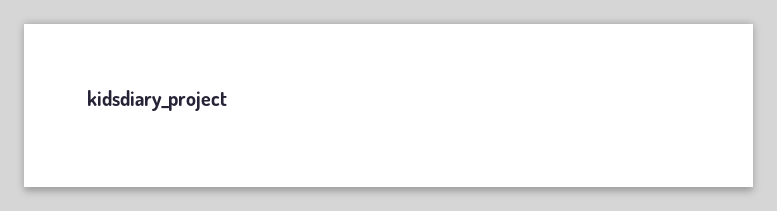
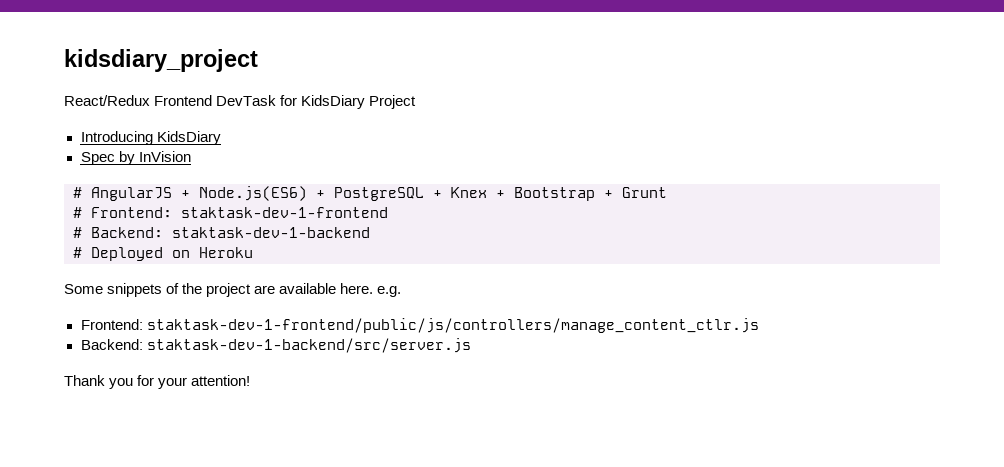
+ React/Redux Frontend DevTask for KidsDiary Project
+ Introducing KidsDiary
+ Spec by InVision
+ # AngularJS + Node.js(ES6) + PostgreSQL + Knex + Bootstrap + Grunt
+ # Frontend: staktask-dev-1-frontend
+ # Backend: staktask-dev-1-backend
+ # Deployed on Heroku
+ Some snippets of the project are available here. e.g.
+ Frontend: staktask-dev-1-frontend/public/js/controllers/manage_content_ctlr.js
+ Backend: staktask-dev-1-backend/src/server.js
+ Thank you for your attention!

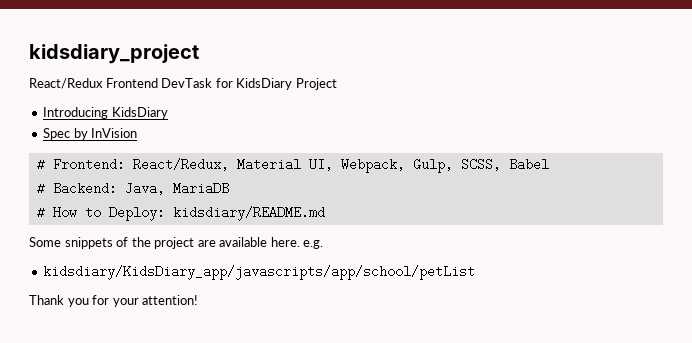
- # AngularJS + Node.js(ES6) + PostgreSQL + Knex + Bootstrap + Grunt
- # Frontend: staktask-dev-1-frontend
+ # Frontend: React/Redux, Material UI, Webpack, Gulp, SCSS, Babel
- # Backend: staktask-dev-1-backend
- # Deployed on Heroku
+ # Backend: Java, MariaDB
+ # How to Deploy: kidsdiary/README.md
- Frontend: staktask-dev-1-frontend/public/js/controllers/manage_content_ctlr.js
- Backend: staktask-dev-1-backend/src/server.js
+ kidsdiary/KidsDiary_app/javascripts/app/school/petList

